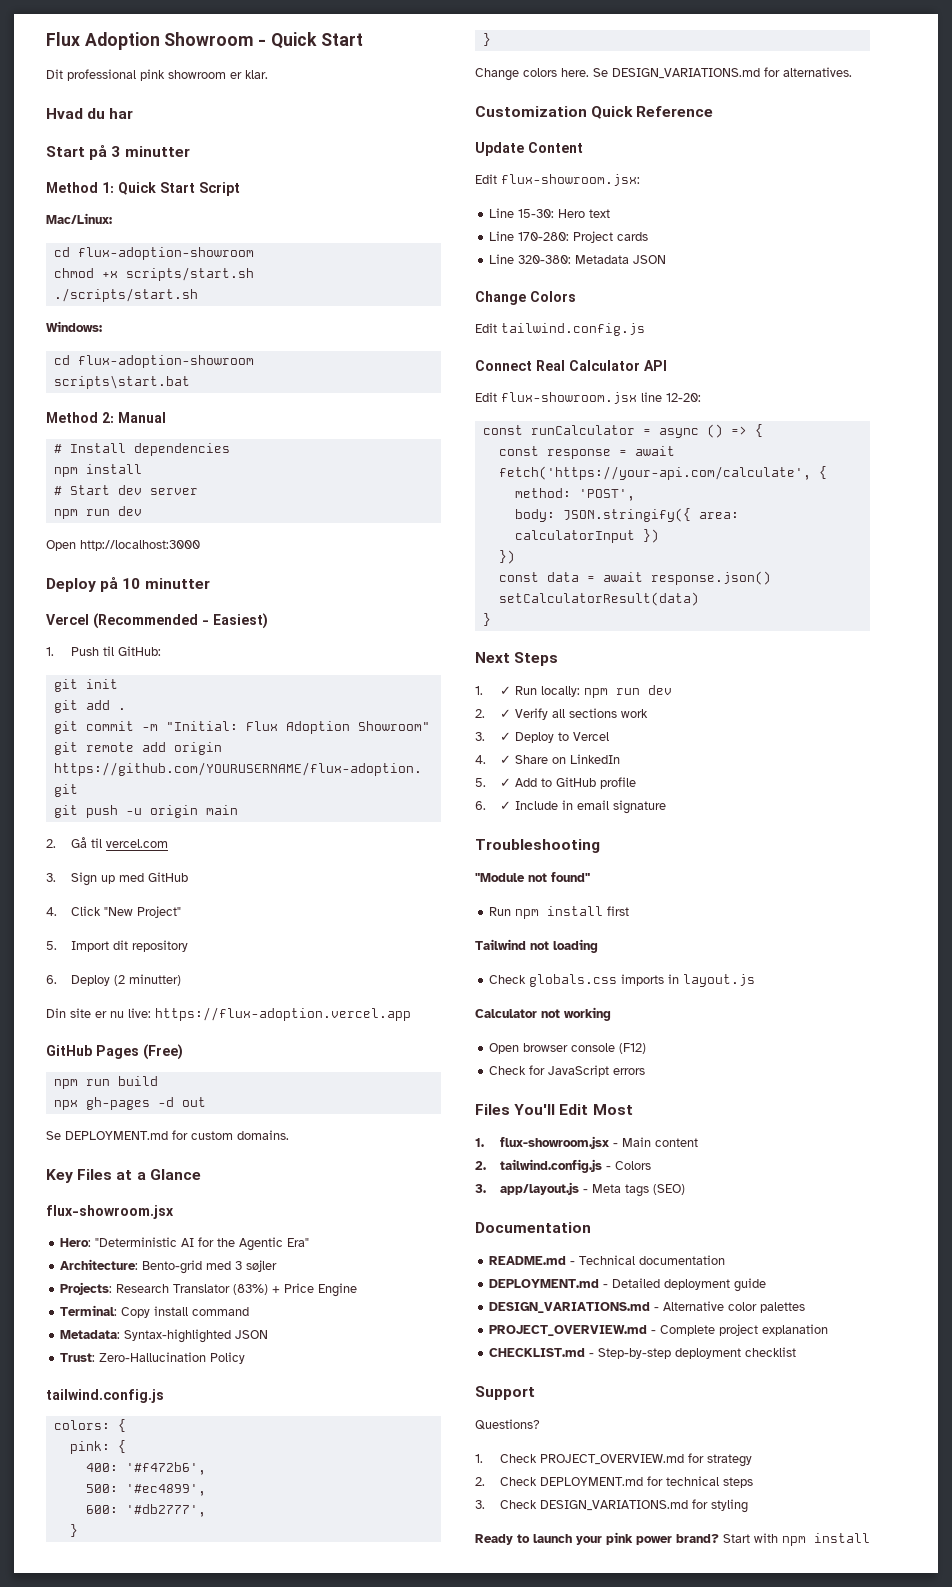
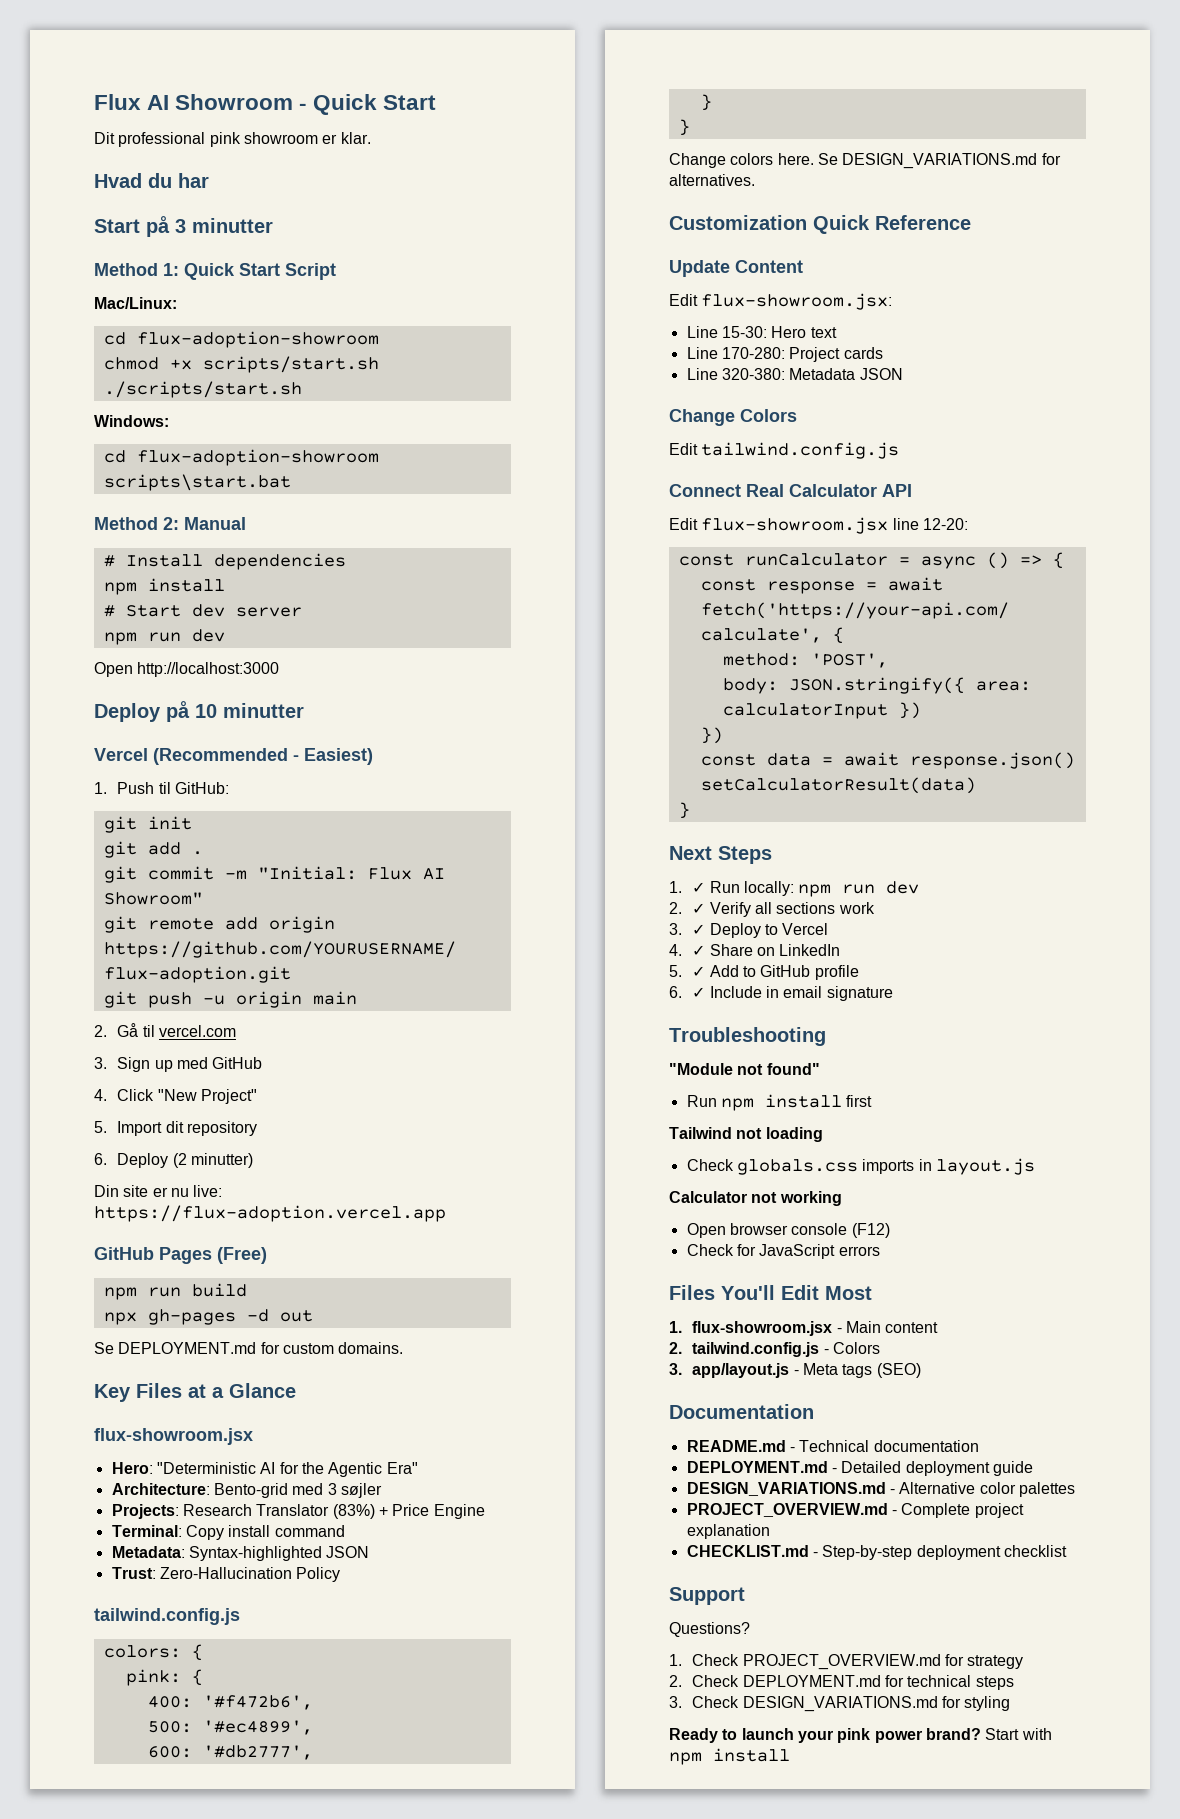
- Flux Adoption Showroom - Quick Start
+ Flux AI Showroom - Quick Start
- git commit -m "Initial: Flux Adoption Showroom"
+ git commit -m "Initial: Flux AI Showroom"

